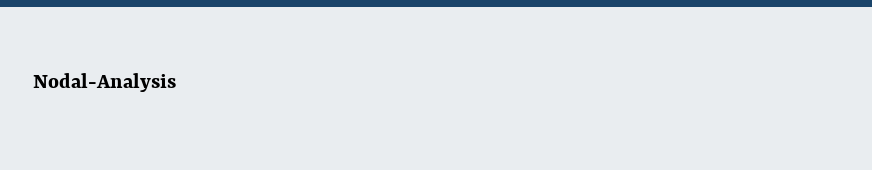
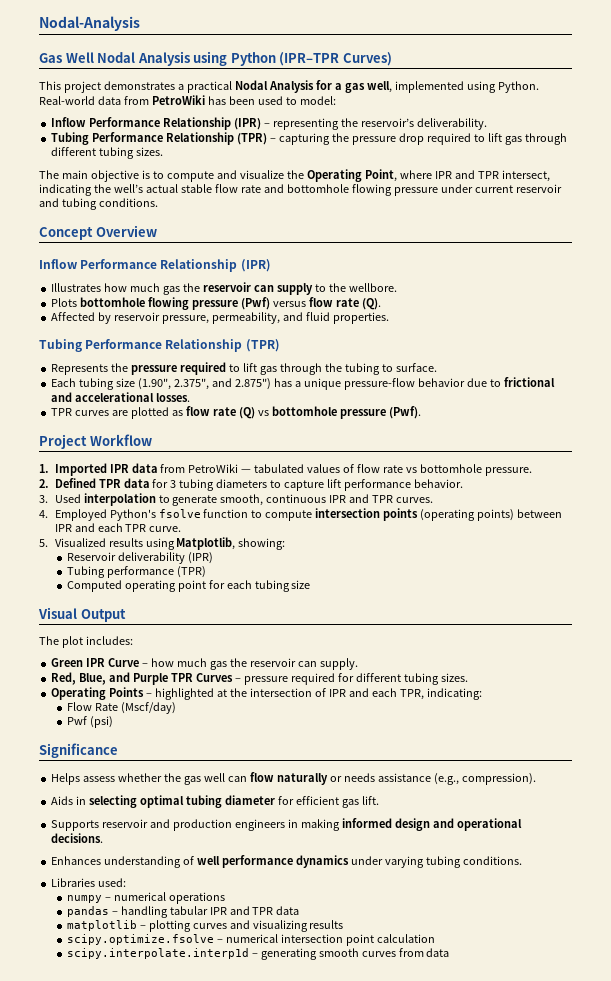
+ Gas Well Nodal Analysis using Python (IPR–TPR Curves)
+ This project demonstrates a practical Nodal Analysis for a gas well, implemented using Python. Real-world data from PetroWiki has been used to model:
+ Inflow Performance Relationship (IPR) – representing the reservoir’s deliverability.
+ Tubing Performance Relationship (TPR) – capturing the pressure drop required to lift gas through different tubing sizes.
+ The main objective is to compute and visualize the Operating Point, where IPR and TPR intersect, indicating the well’s actual stable flow rate and bottomhole flowing pressure under current reservoir and tubing conditions.
+ Concept Overview
+ Inflow Performance Relationship (IPR)
+ Illustrates how much gas the reservoir can supply to the wellbore.
+ Plots bottomhole flowing pressure (Pwf) versus flow rate (Q).
+ Affected by reservoir pressure, permeability, and fluid properties.
+ Tubing Performance Relationship (TPR)
+ Represents the pressure required to lift gas through the tubing to surface.
+ Each tubing size (1.90", 2.375", and 2.875") has a unique pressure-flow behavior due to frictional and accelerational losses.
+ TPR curves are plotted as flow rate (Q) vs bottomhole pressure (Pwf).
+ Project Workflow
+ 1. Imported IPR data from PetroWiki — tabulated values of flow rate vs bottomhole pressure.
+ 2. Defined TPR data for 3 tubing diameters to capture lift performance behavior.
+ 3. Used interpolation to generate smooth, continuous IPR and TPR curves.
+ 4. Employed Python's fsolve function to compute intersection points (operating points) between IPR and each TPR curve.
+ 5. Visualized results using Matplotlib, showing:
+ Reservoir deliverability (IPR)
+ Tubing performance (TPR)
+ Computed operating point for each tubing size
+ Visual Output
+ The plot includes:
+ Green IPR Curve – how much gas the reservoir can supply.
+ Red, Blue, and Purple TPR Curves – pressure required for different tubing sizes.
+ Operating Points – highlighted at the intersection of IPR and each TPR, indicating:
+ Flow Rate (Mscf/day)
+ Pwf (psi)
+ Significance
+ Helps assess whether the gas well can flow naturally or needs assistance (e.g., compression).
+ Aids in selecting optimal tubing diameter for efficient gas lift.
+ Supports reservoir and production engineers in making informed design and operational decisions.
+ Enhances understanding of well performance dynamics under varying tubing conditions.
+ Libraries used:
+ numpy – numerical operations
+ pandas – handling tabular IPR and TPR data
+ matplotlib – plotting curves and visualizing results
+ scipy.optimize.fsolve – numerical intersection point calculation
+ scipy.interpolate.interp1d – generating smooth curves from data

